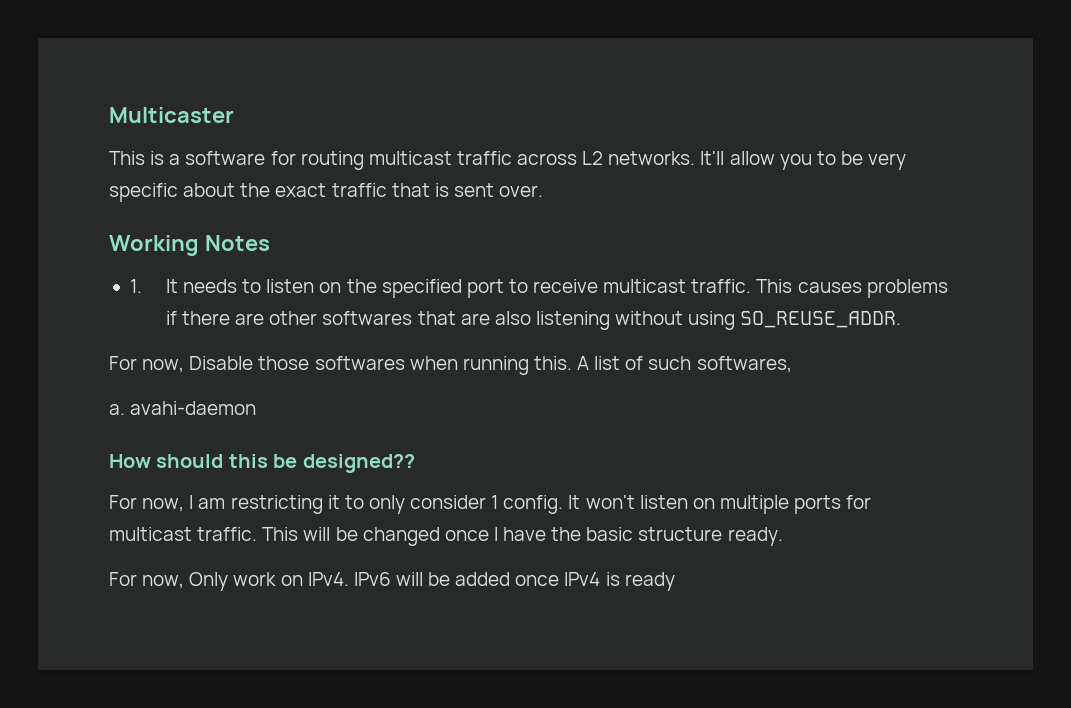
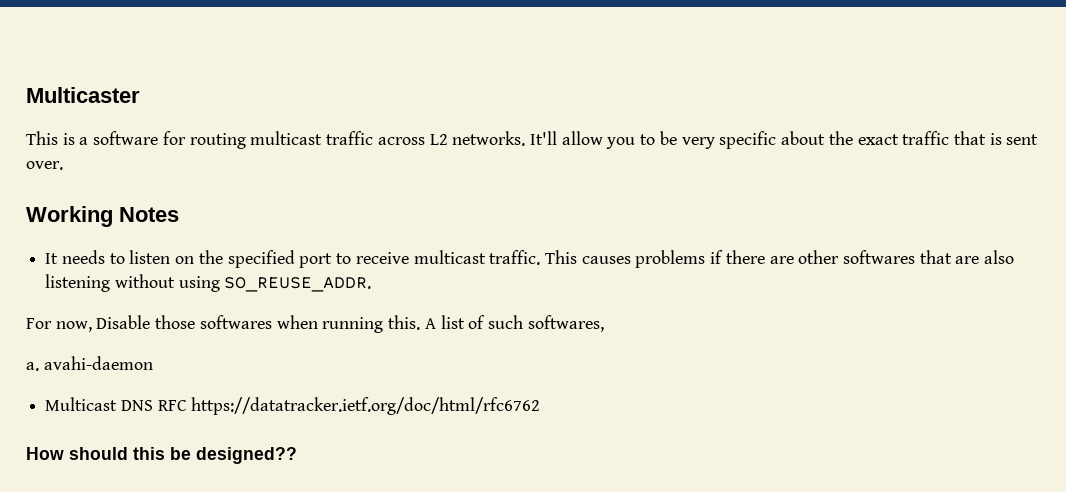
- 1. It needs to listen on the specified port to receive multicast traffic.
+ It needs to listen on the specified port to receive multicast traffic.
+ Multicast DNS RFC https://datatracker.ietf.org/doc/html/rfc6762
- For now, I am restricting it to only consider 1 config. It won't listen on multiple ports for multicast traffic. This will be changed once I have the basic structure ready.
- For now, Only work on IPv4. IPv6 will be added once IPv4 is ready

